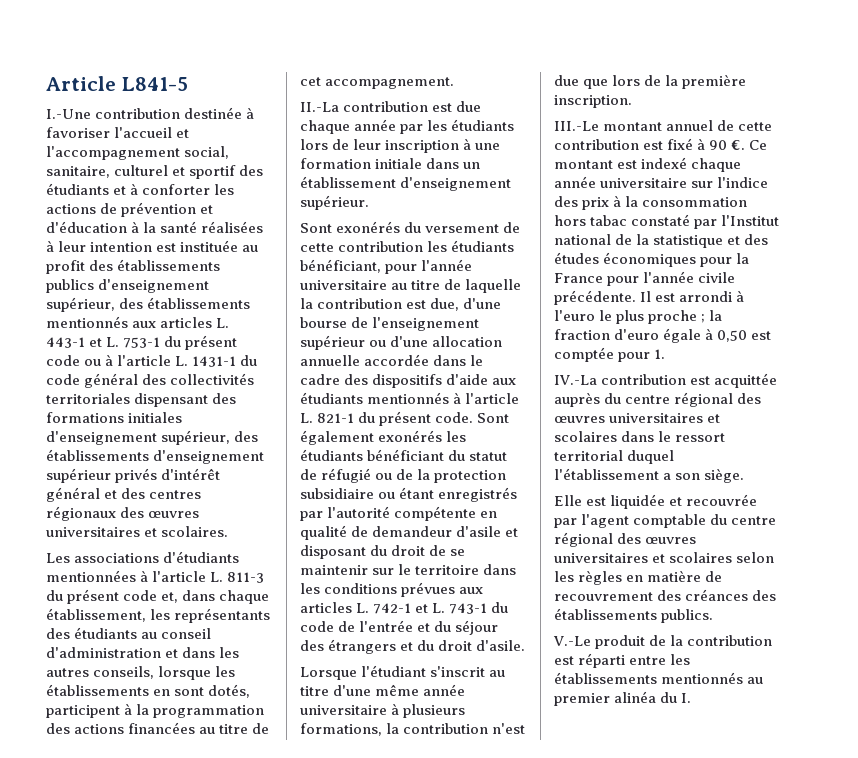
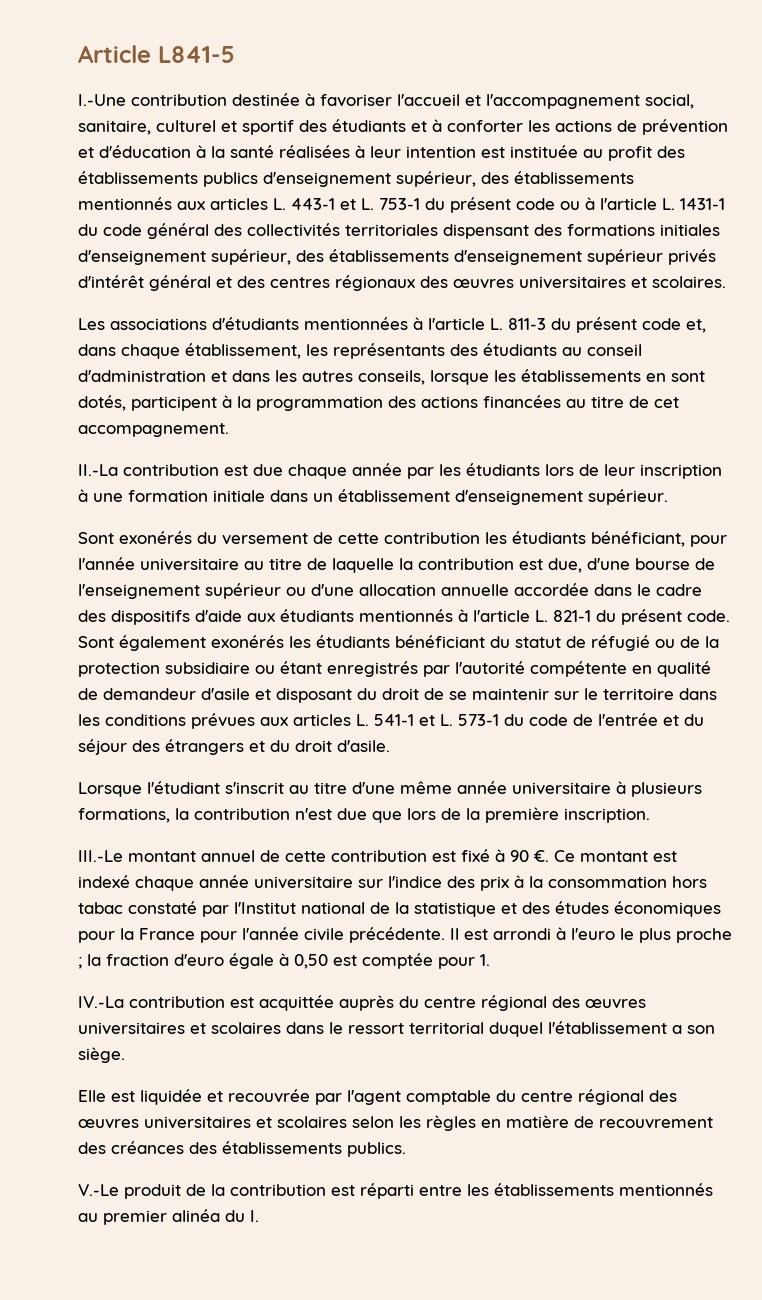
- Sont également exonérés les étudiants bénéficiant du statut de réfugié ou de la protection subsidiaire ou étant enregistrés par l'autorité compétente en qualité de demandeur d'asile et disposant du droit de se maintenir sur le territoire dans les conditions prévues aux articles L. 742-1 et L. 743-1 du code de l'entrée et du séjour des étrangers et du droit d'asile.
+ Sont également exonérés les étudiants bénéficiant du statut de réfugié ou de la protection subsidiaire ou étant enregistrés par l'autorité compétente en qualité de demandeur d'asile et disposant du droit de se maintenir sur le territoire dans les conditions prévues aux articles L. 541-1 et L. 573-1 du code de l'entrée et du séjour des étrangers et du droit d'asile.

